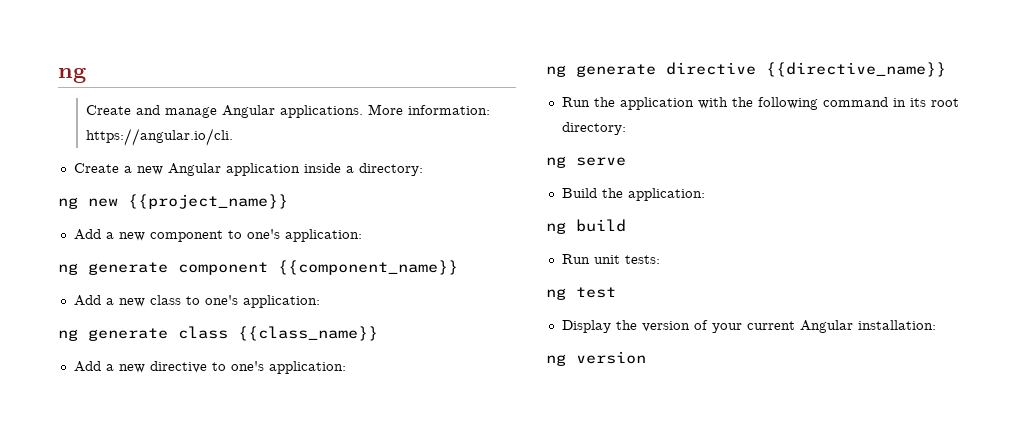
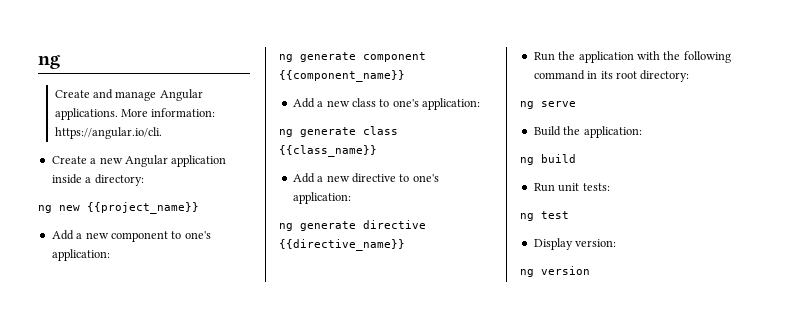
- Display the version of your current Angular installation:
+ Display version:

